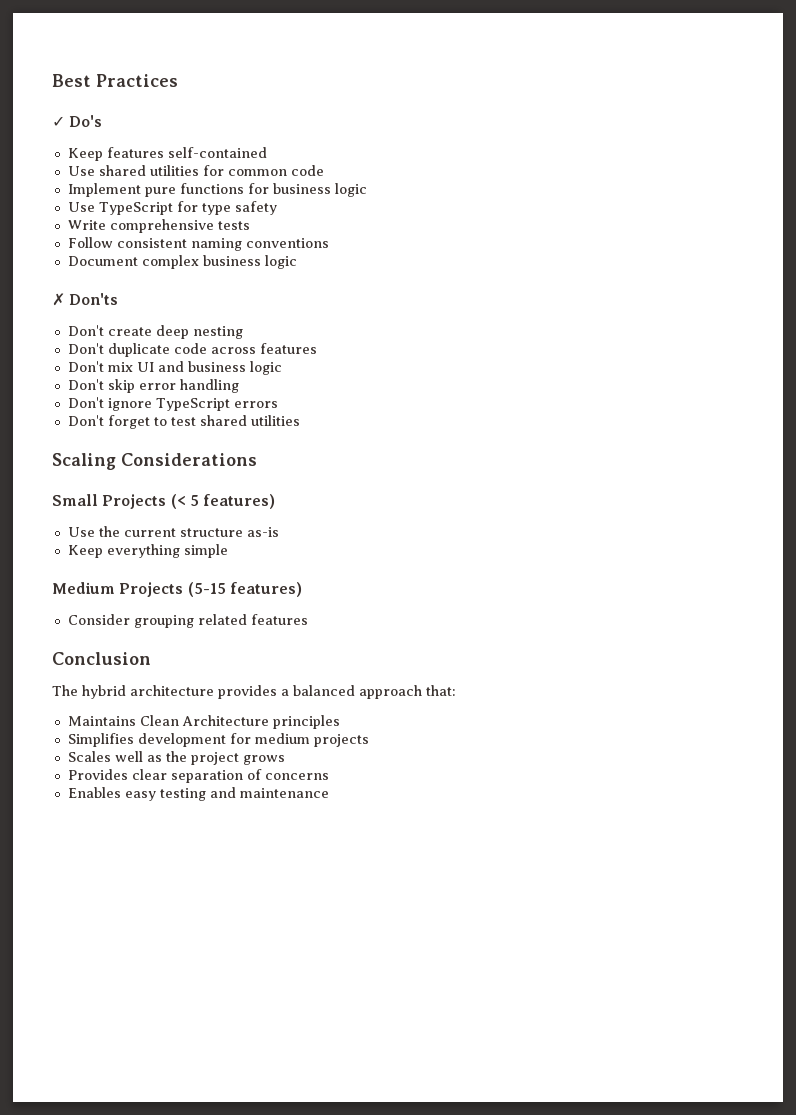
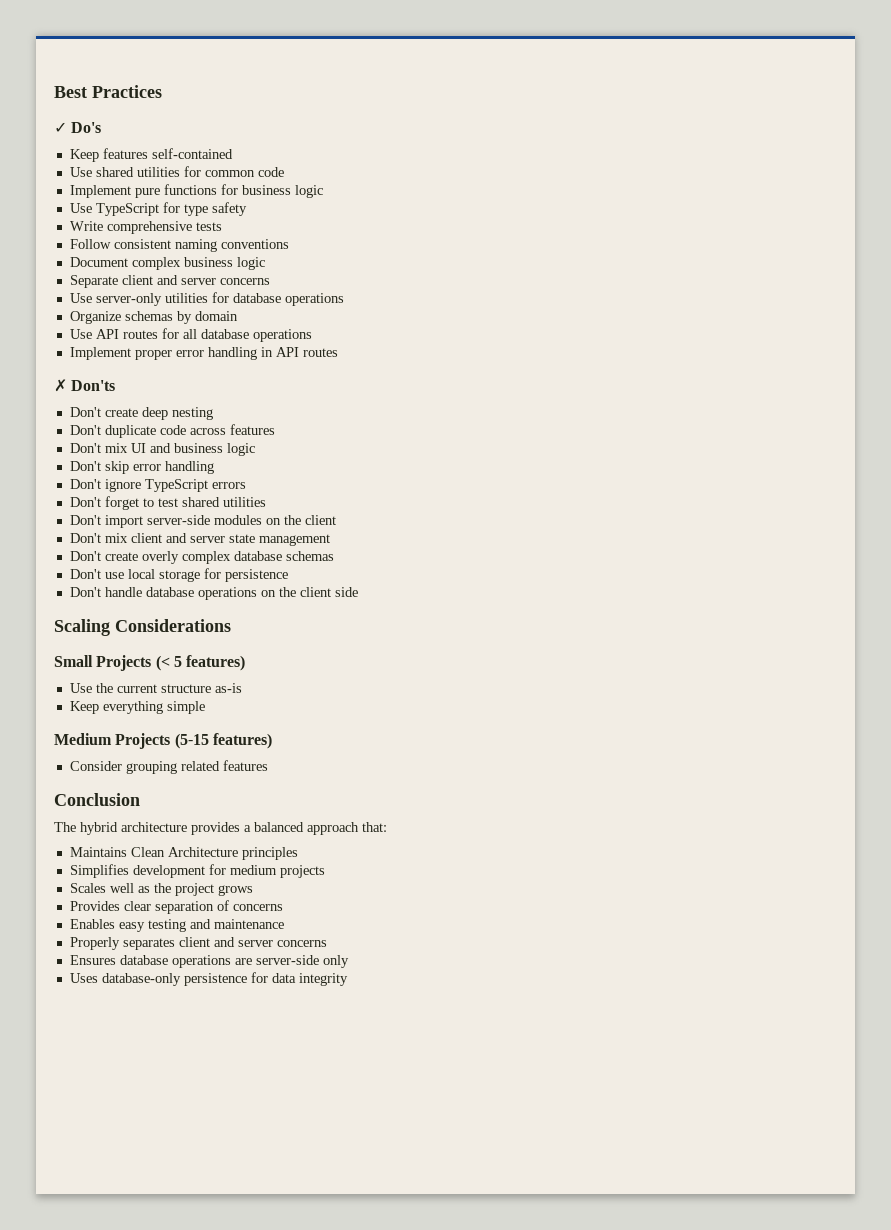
+ Separate client and server concerns
+ Use server-only utilities for database operations
+ Organize schemas by domain
+ Use API routes for all database operations
+ Implement proper error handling in API routes
+ Don't import server-side modules on the client
+ Don't mix client and server state management
+ Don't create overly complex database schemas
+ Don't use local storage for persistence
+ Don't handle database operations on the client side
+ Properly separates client and server concerns
+ Ensures database operations are server-side only
+ Uses database-only persistence for data integrity

